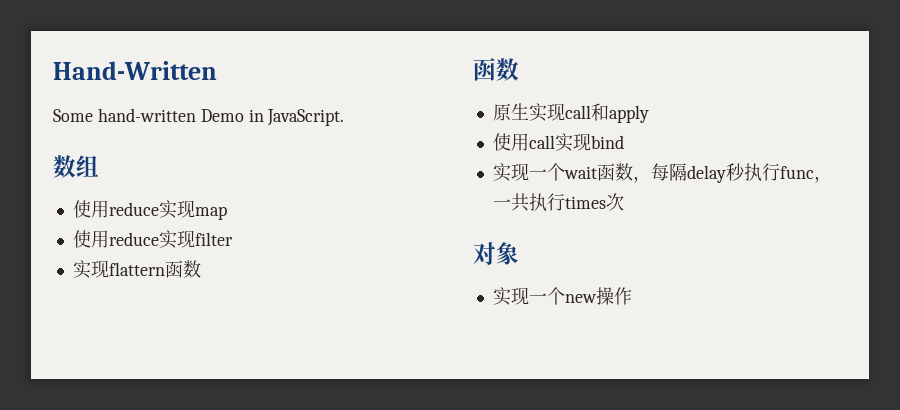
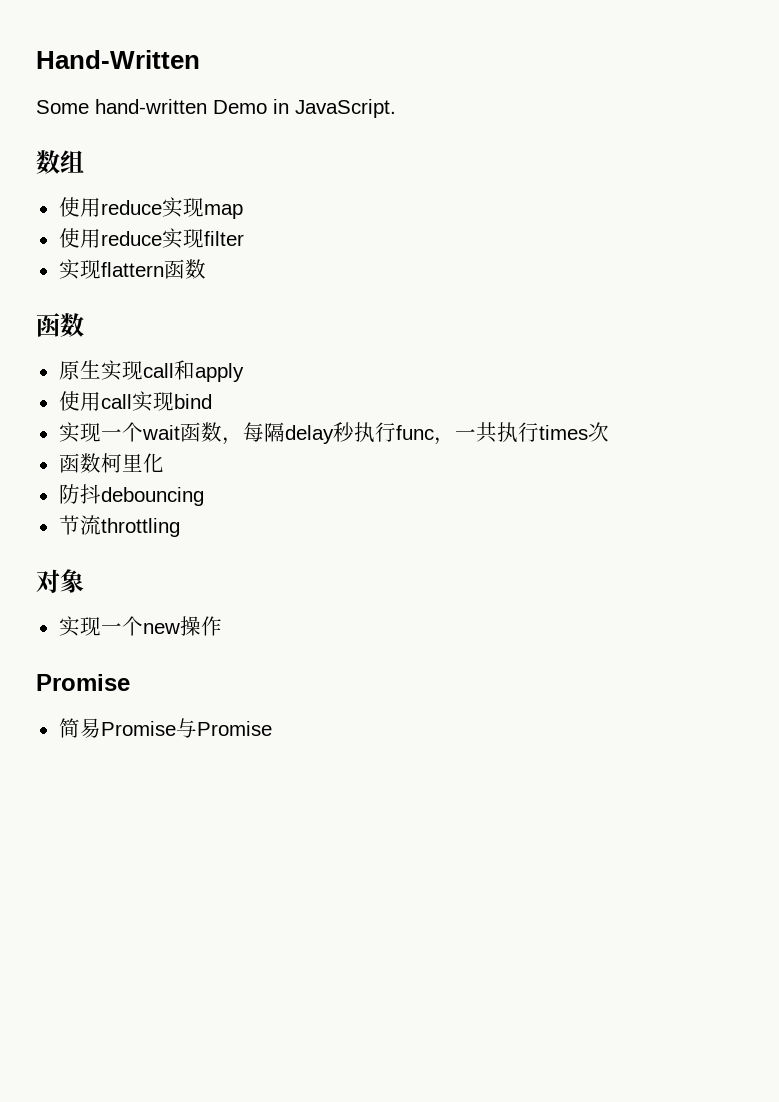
+ 函数柯里化
+ 防抖debouncing
+ 节流throttling
  实现一个new操作
+ Promise
+ 简易Promise与Promise

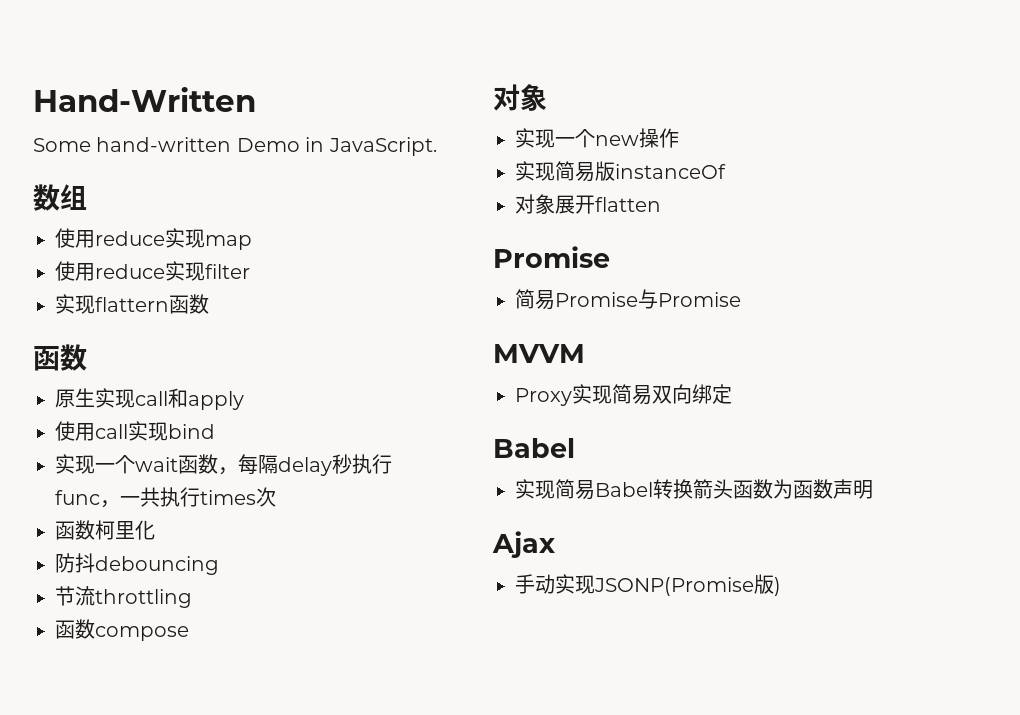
+ 函数compose
+ 实现简易版instanceOf
+ 对象展开flatten
+ MVVM
+ Proxy实现简易双向绑定
+ Babel
+ 实现简易Babel转换箭头函数为函数声明
+ Ajax
+ 手动实现JSONP(Promise版)

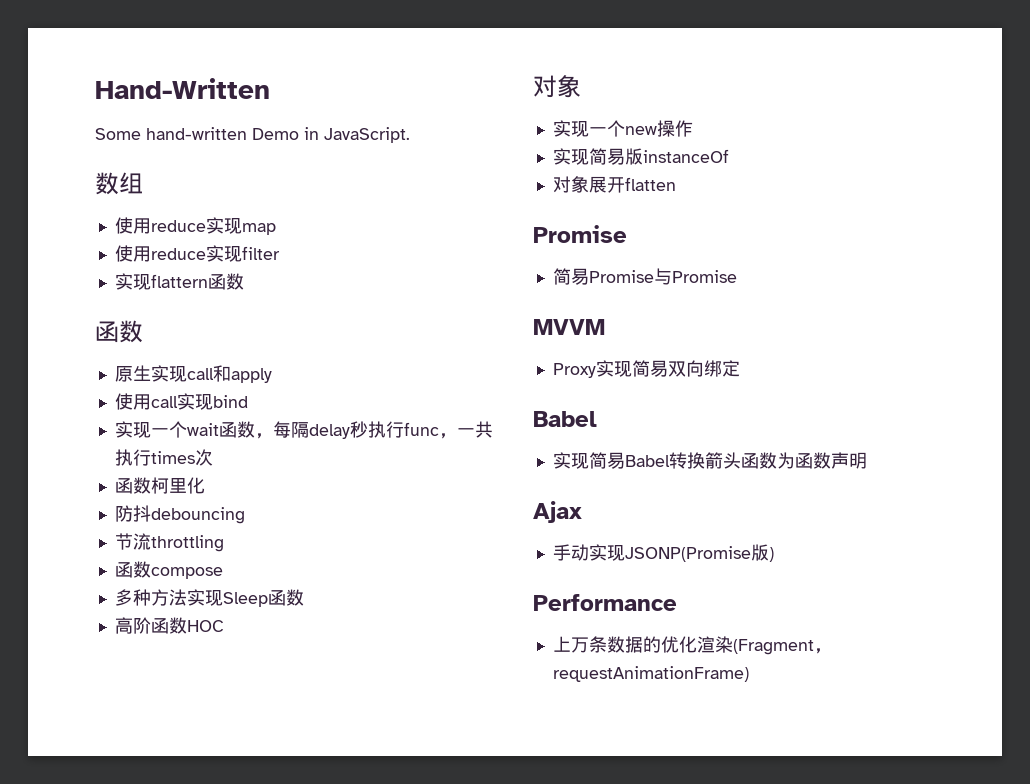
+ 多种方法实现Sleep函数
+ 高阶函数HOC
+ Performance
+ 上万条数据的优化渲染(Fragment，requestAnimationFrame)

